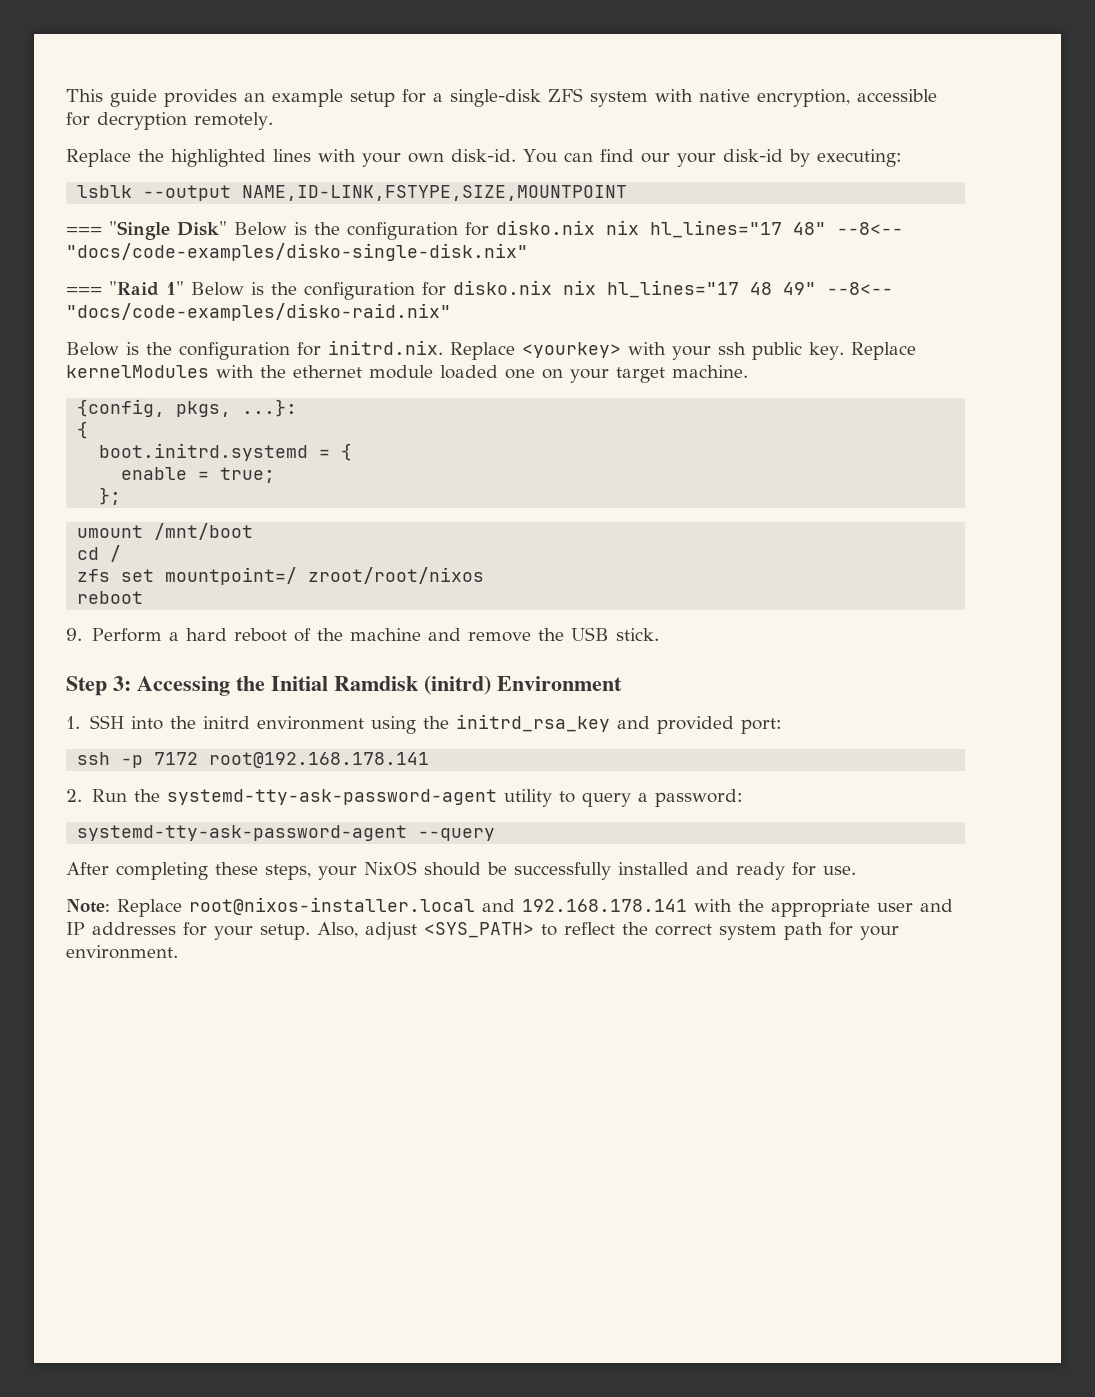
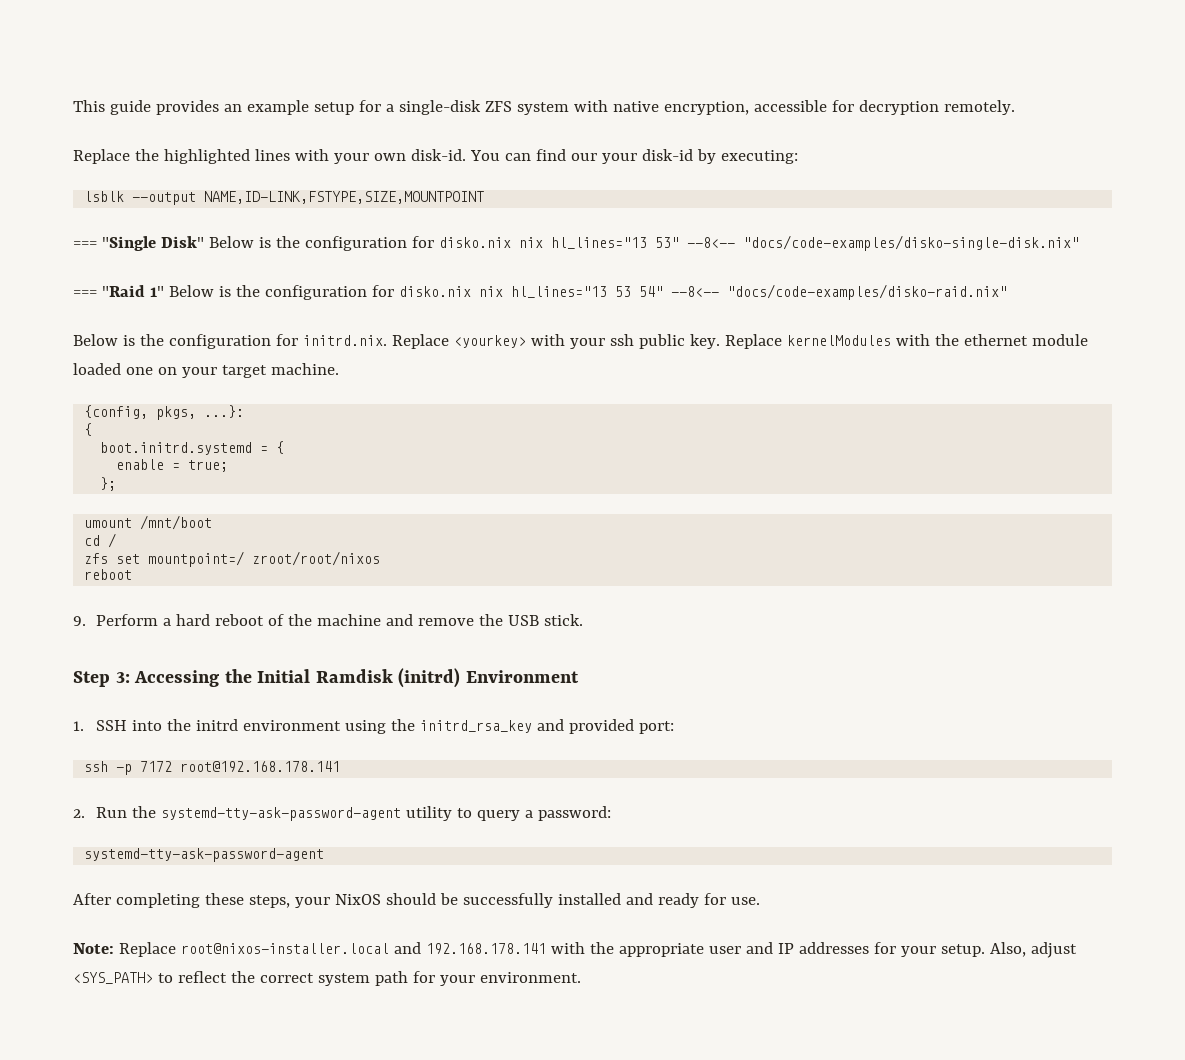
- === "Single Disk" Below is the configuration for disko.nix nix hl_lines="17 48" --8<-- "docs/code-examples/disko-single-disk.nix"
+ === "Single Disk" Below is the configuration for disko.nix nix hl_lines="13 53" --8<-- "docs/code-examples/disko-single-disk.nix"
- === "Raid 1" Below is the configuration for disko.nix nix hl_lines="17 48 49" --8<-- "docs/code-examples/disko-raid.nix"
+ === "Raid 1" Below is the configuration for disko.nix nix hl_lines="13 53 54" --8<-- "docs/code-examples/disko-raid.nix"
  2. Run the systemd-tty-ask-password-agent utility to query a password:
- systemd-tty-ask-password-agent --query
+ systemd-tty-ask-password-agent

